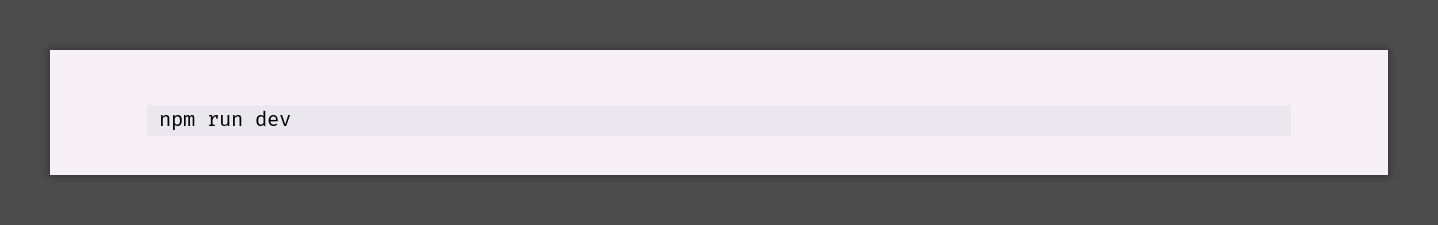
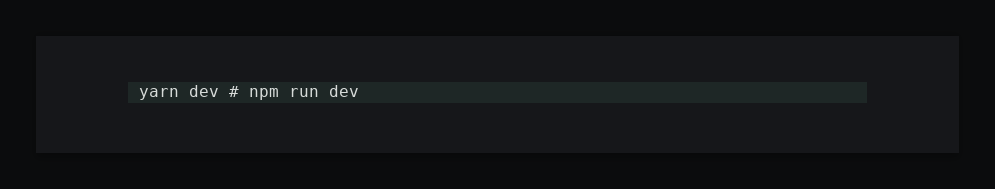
- npm run dev
+ yarn dev # npm run dev

